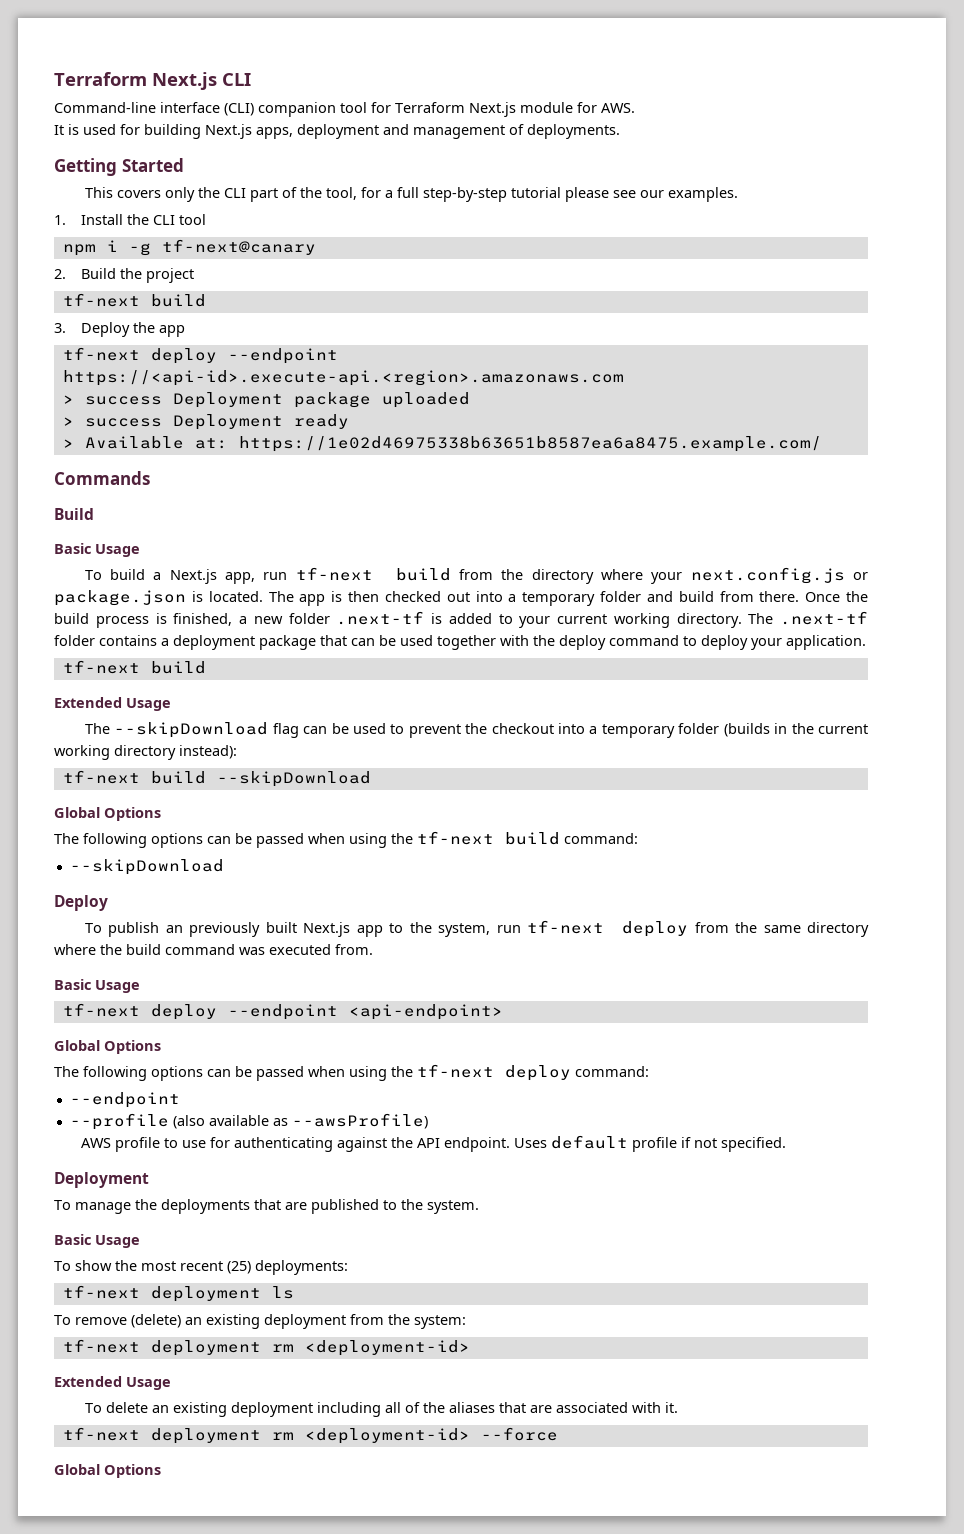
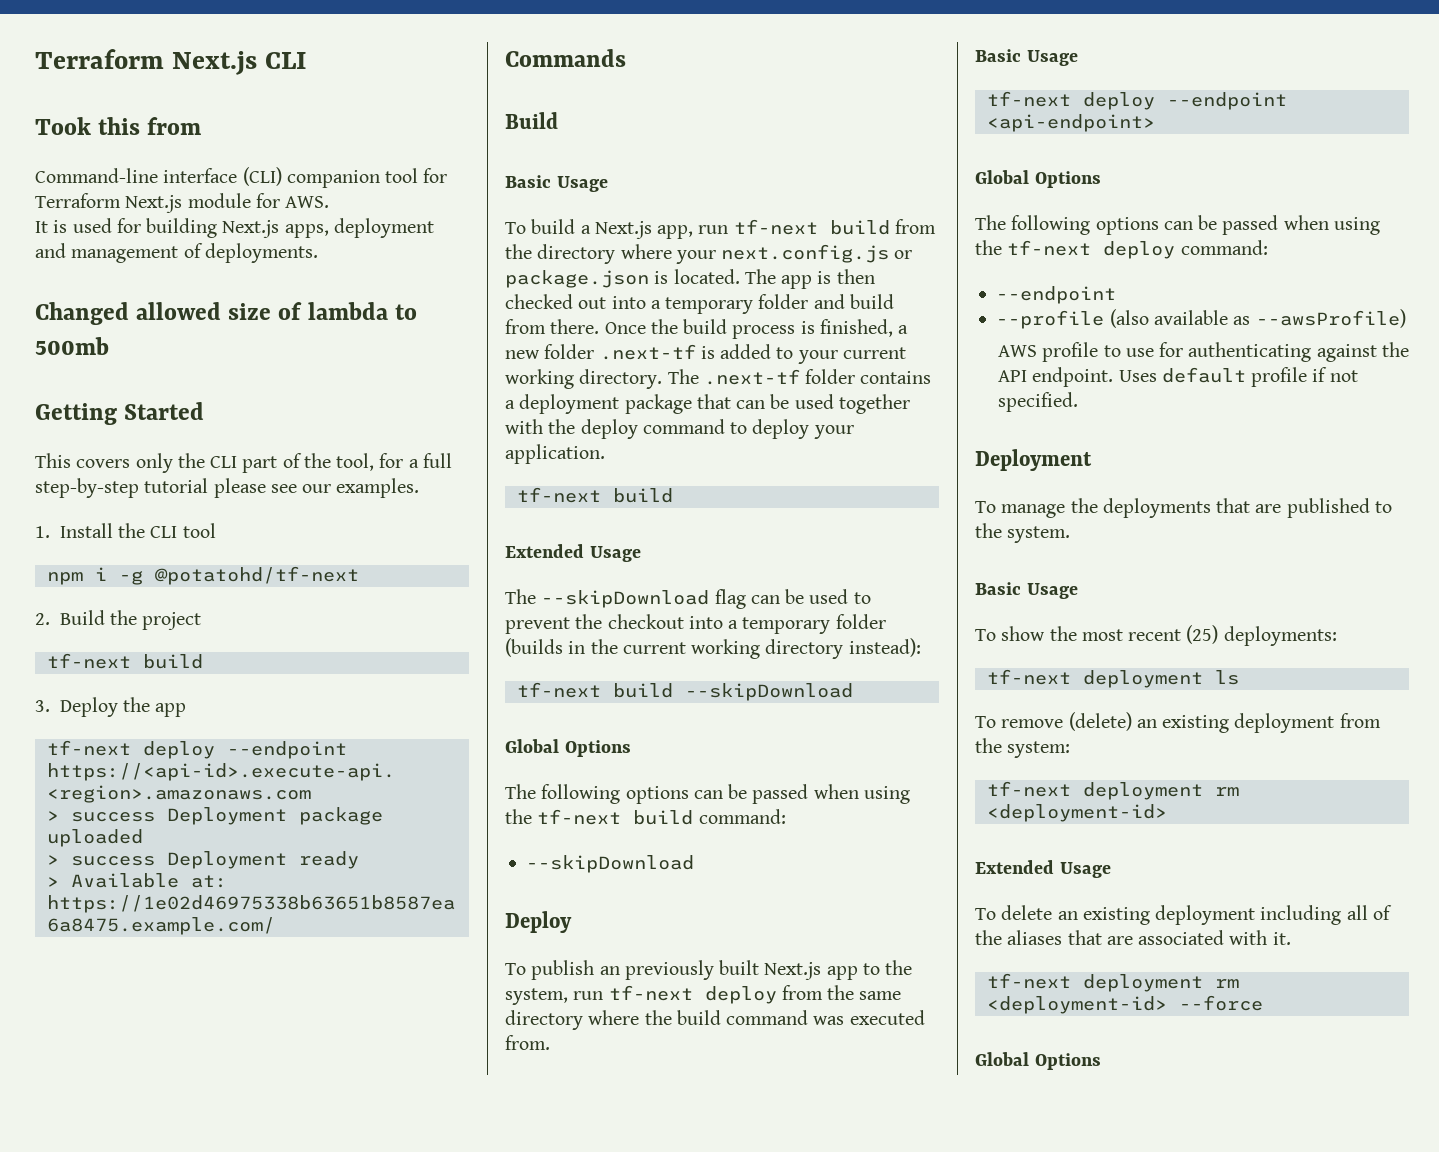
+ Took this from
+ Changed allowed size of lambda to 500mb
- npm i -g tf-next@canary
+ npm i -g @potatohd/tf-next

